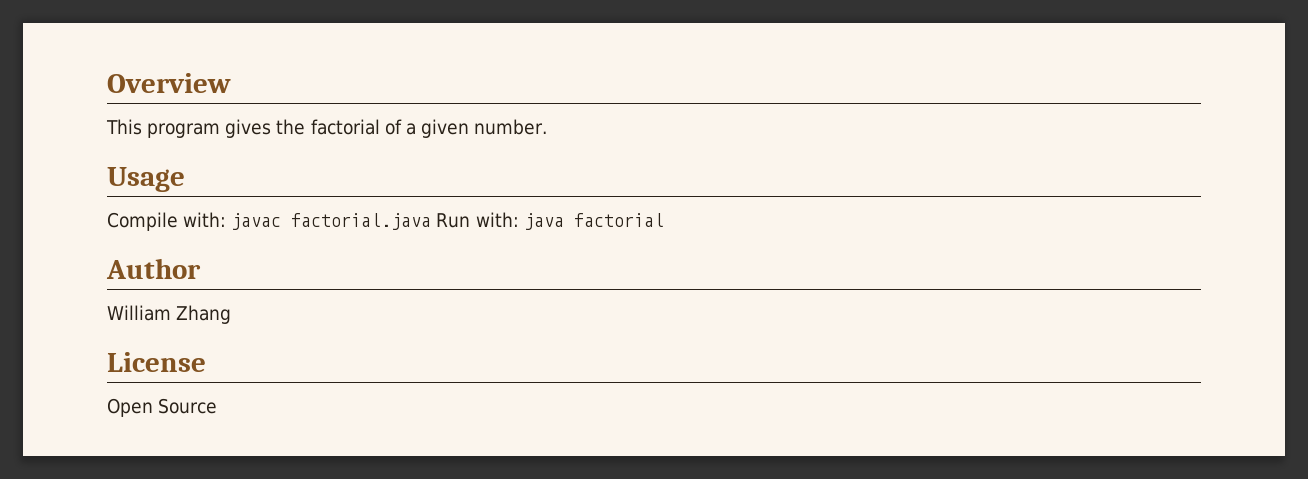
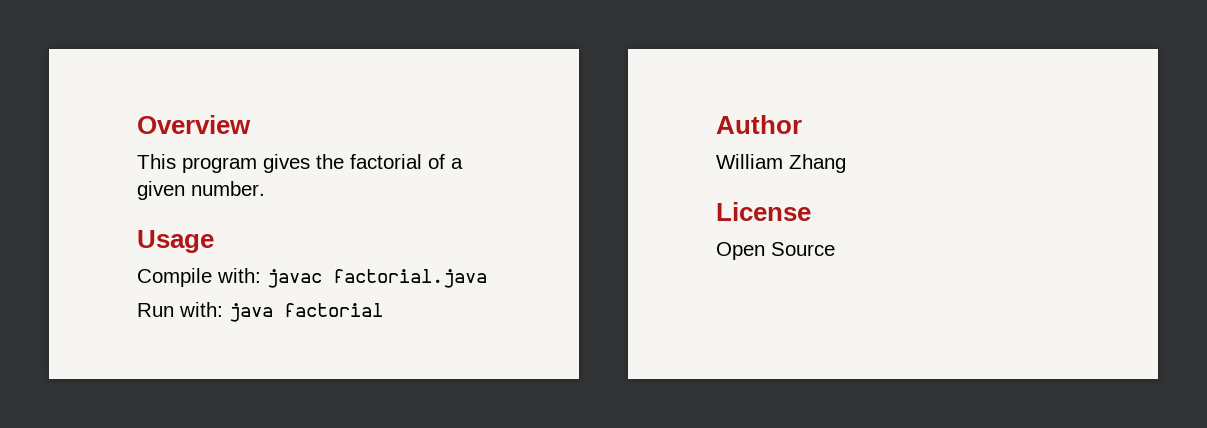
- Compile with: javac factorial.java Run with: java factorial
+ Compile with: javac factorial.java
+ Run with: java factorial

